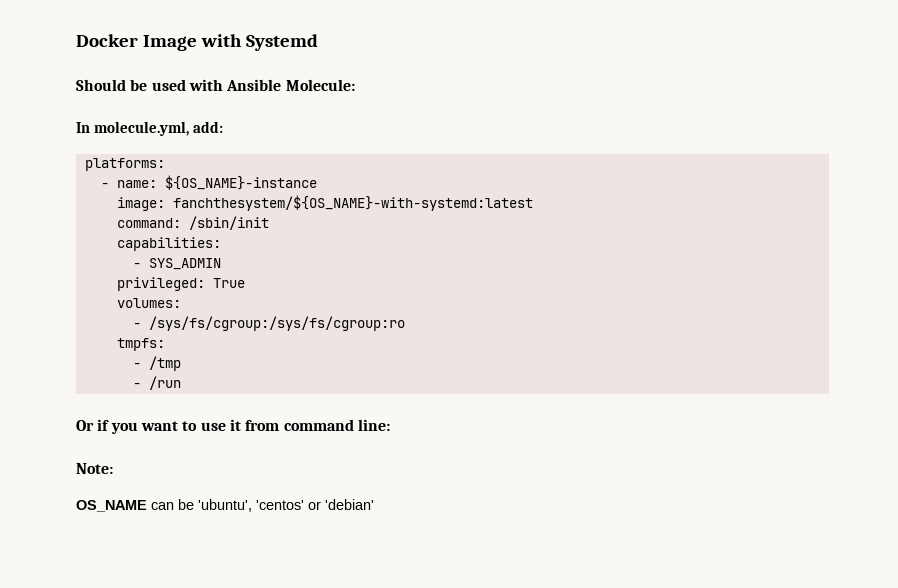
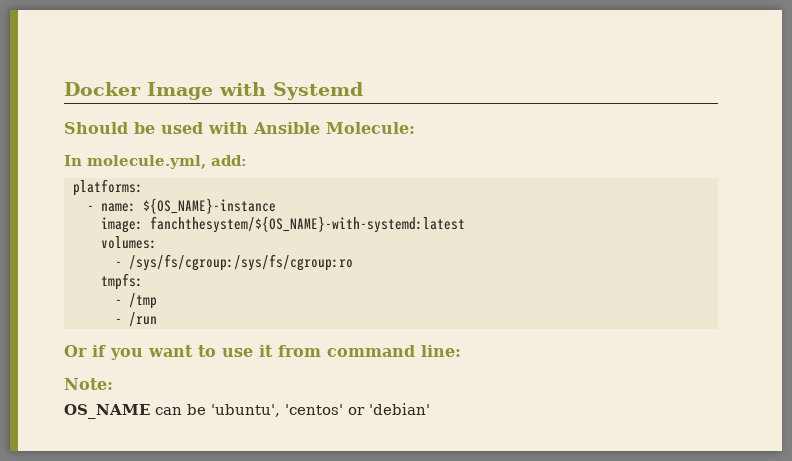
- command: /sbin/init
- capabilities:
- - SYS_ADMIN
- privileged: True

